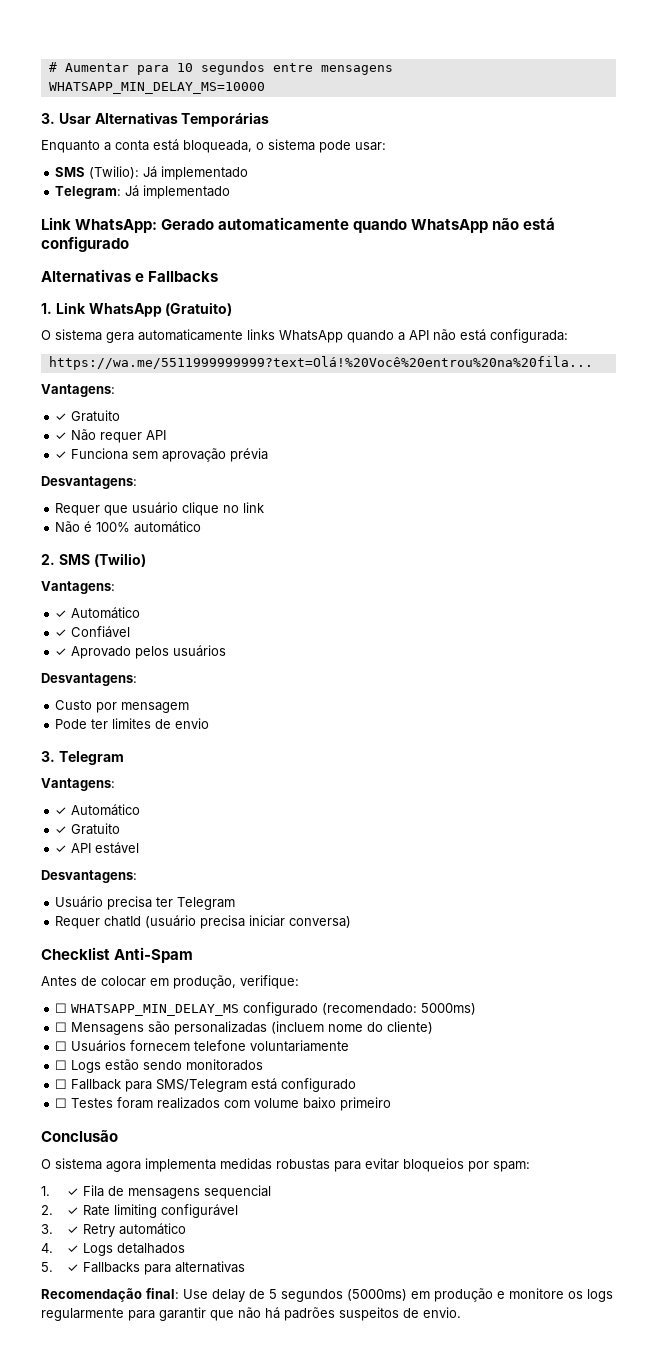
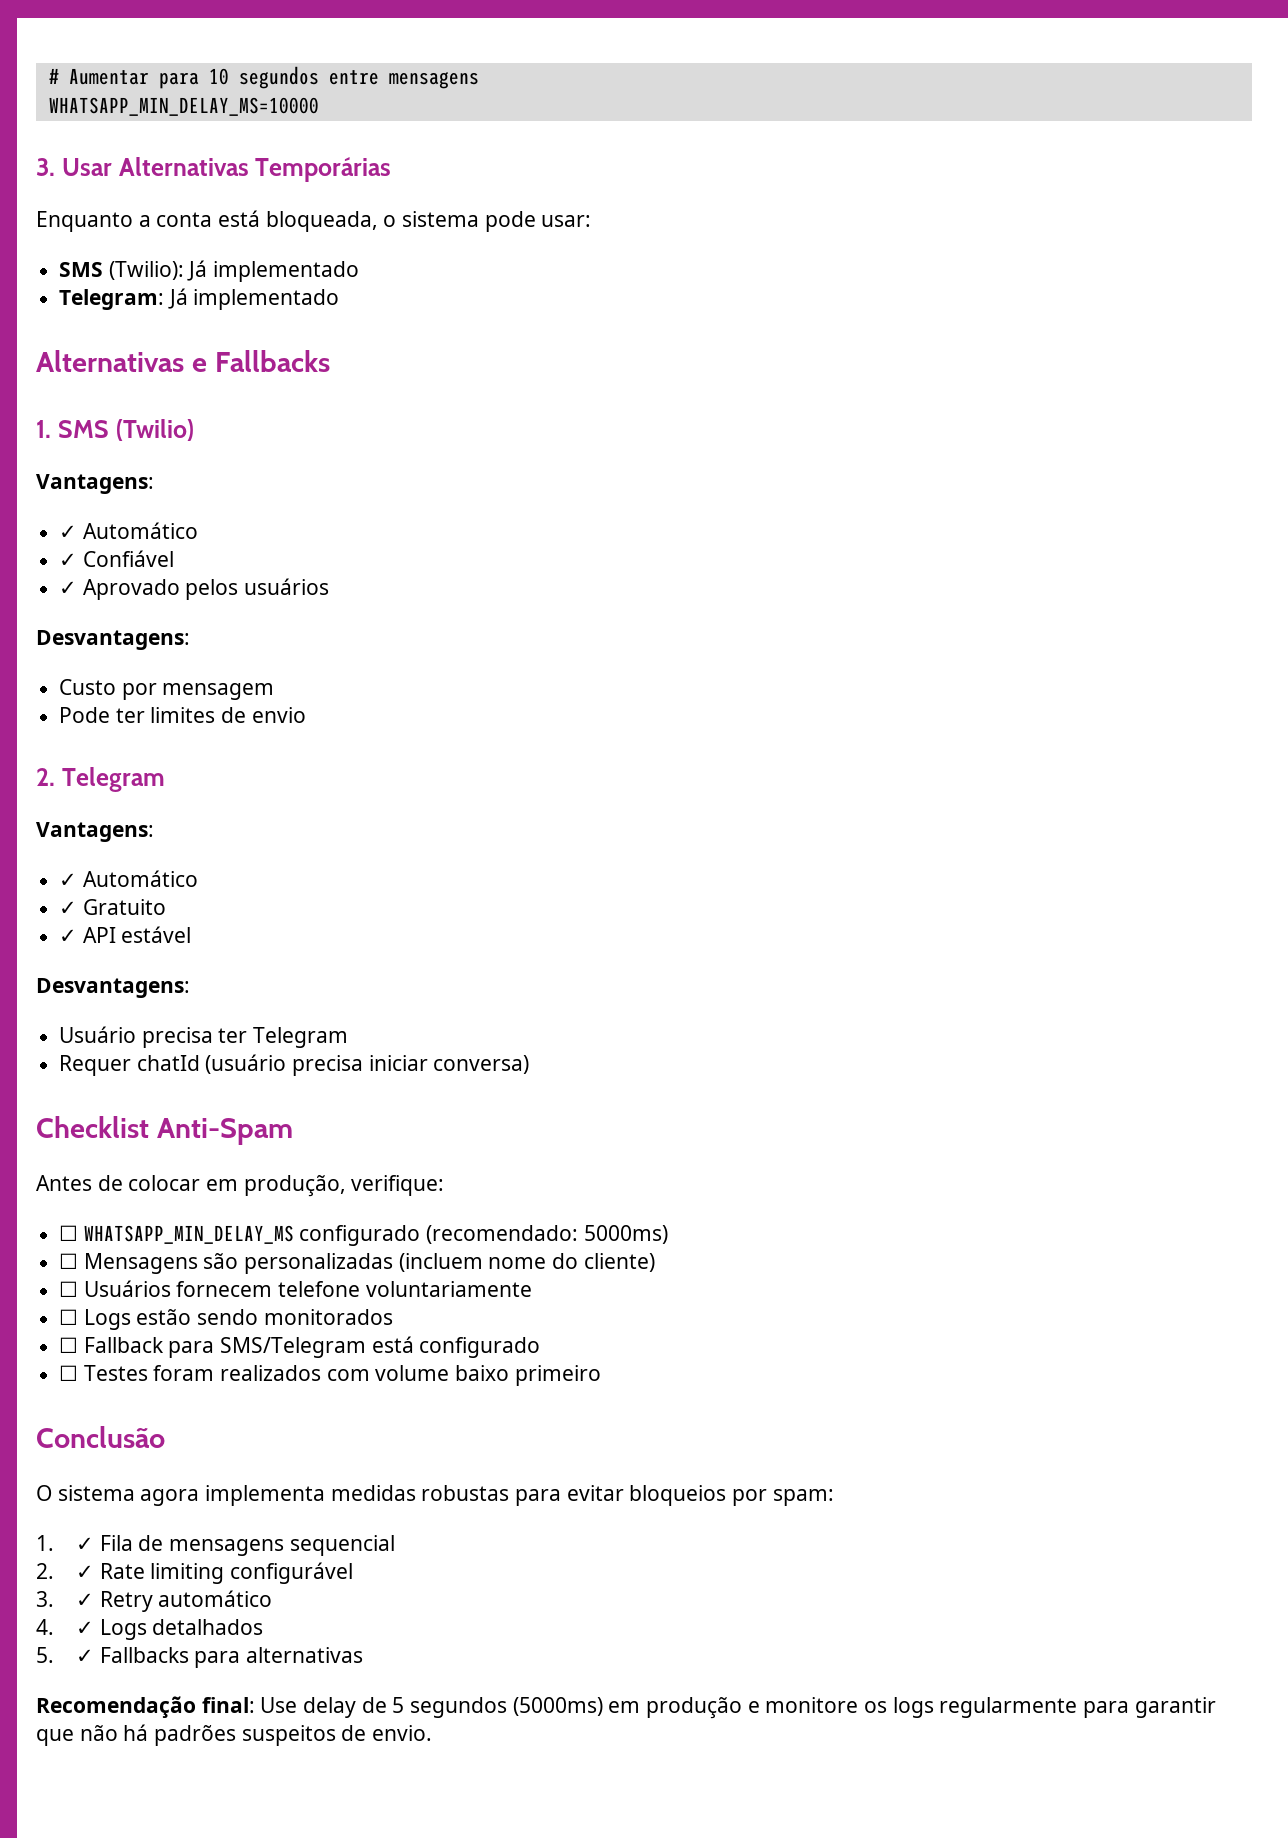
- Link WhatsApp: Gerado automaticamente quando WhatsApp não está configurado
  Alternativas e Fallbacks
- 1. Link WhatsApp (Gratuito)
- O sistema gera automaticamente links WhatsApp quando a API não está configurada:
- https://wa.me/5511999999999?text=Olá!%20Você%20entrou%20na%20fila...
- Vantagens:
- ✓ Gratuito
- ✓ Não requer API
- ✓ Funciona sem aprovação prévia
- Desvantagens:
- Requer que usuário clique no link
- Não é 100% automático
- 2. SMS (Twilio)
+ 1. SMS (Twilio)
- 3. Telegram
+ 2. Telegram

